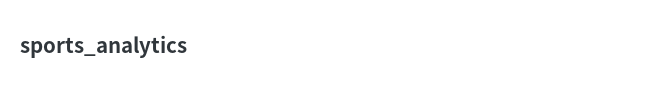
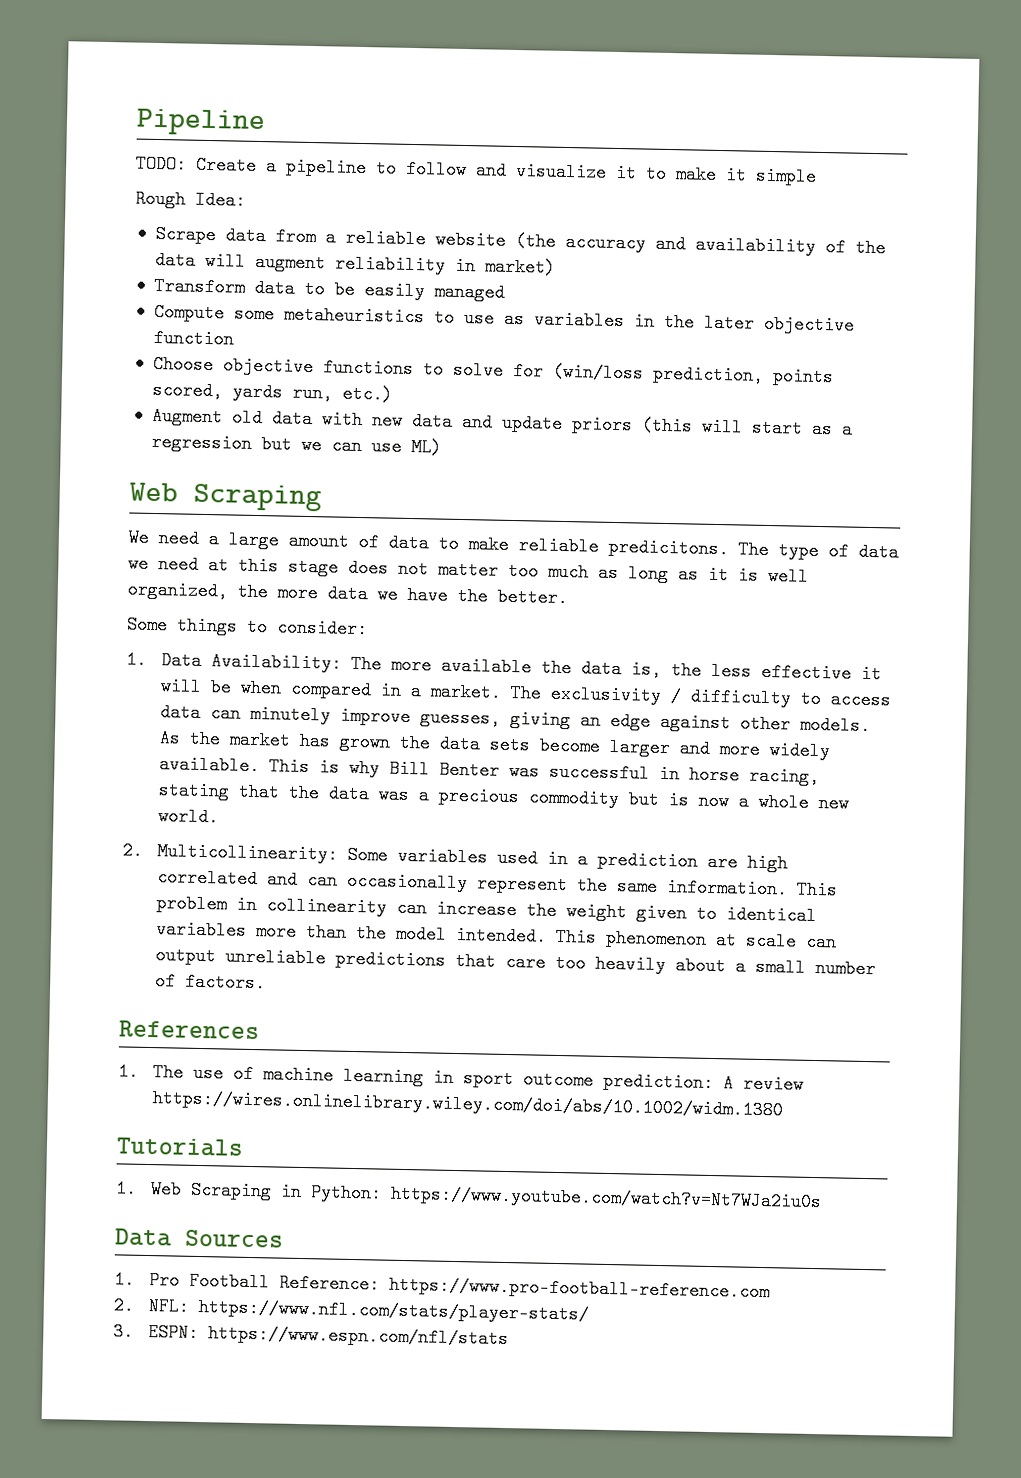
- sports_analytics
+ Pipeline
+ TODO: Create a pipeline to follow and visualize it to make it simple
+ Rough Idea:
+ Scrape data from a reliable website (the accuracy and availability of the data will augment reliability in market)
+ Transform data to be easily managed
+ Compute some metaheuristics to use as variables in the later objective function
+ Choose objective functions to solve for (win/loss prediction, points scored, yards run, etc.)
+ Augment old data with new data and update priors (this will start as a regression but we can use ML)
+ Web Scraping
+ We need a large amount of data to make reliable predicitons. The type of data we need at this stage does not matter too much as long as it is well organized, the more data we have the better.
+ Some things to consider:
+ 1. Data Availability: The more available the data is, the less effective it will be when compared in a market. The exclusivity / difficulty to access data can minutely improve guesses, giving an edge against other models. As the market has grown the data sets become larger and more widely available. This is why Bill Benter was successful in horse racing, stating that the data was a precious commodity but is now a whole new world.
+ 2. Multicollinearity: Some variables used in a prediction are high correlated and can occasionally represent the same information. This problem in collinearity can increase the weight given to identical variables more than the model intended. This phenomenon at scale can output unreliable predictions that care too heavily about a small number of factors.
+ References
+ 1. The use of machine learning in sport outcome prediction: A review https://wires.onlinelibrary.wiley.com/doi/abs/10.1002/widm.1380
+ Tutorials
+ 1. Web Scraping in Python: https://www.youtube.com/watch?v=Nt7WJa2iu0s
+ Data Sources
+ 1. Pro Football Reference: https://www.pro-football-reference.com
+ 2. NFL: https://www.nfl.com/stats/player-stats/
+ 3. ESPN: https://www.espn.com/nfl/stats

